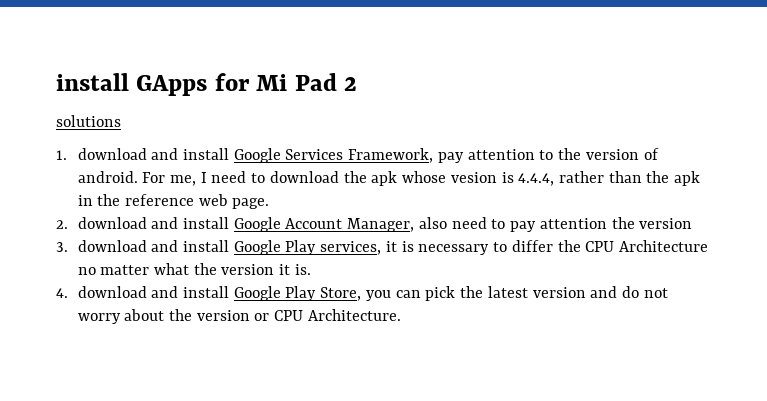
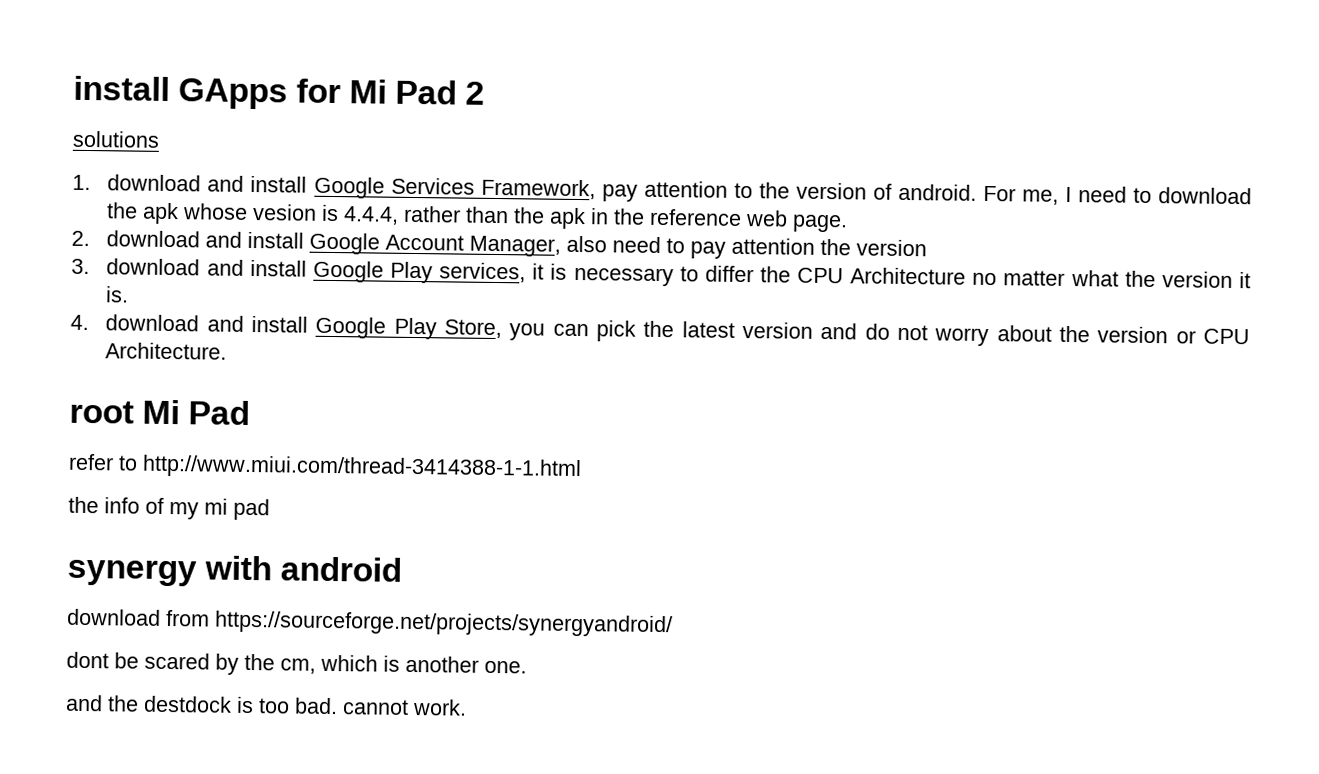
+ root Mi Pad
+ refer to http://www.miui.com/thread-3414388-1-1.html
+ the info of my mi pad
+ synergy with android
+ download from https://sourceforge.net/projects/synergyandroid/
+ dont be scared by the cm, which is another one.
+ and the destdock is too bad. cannot work.

